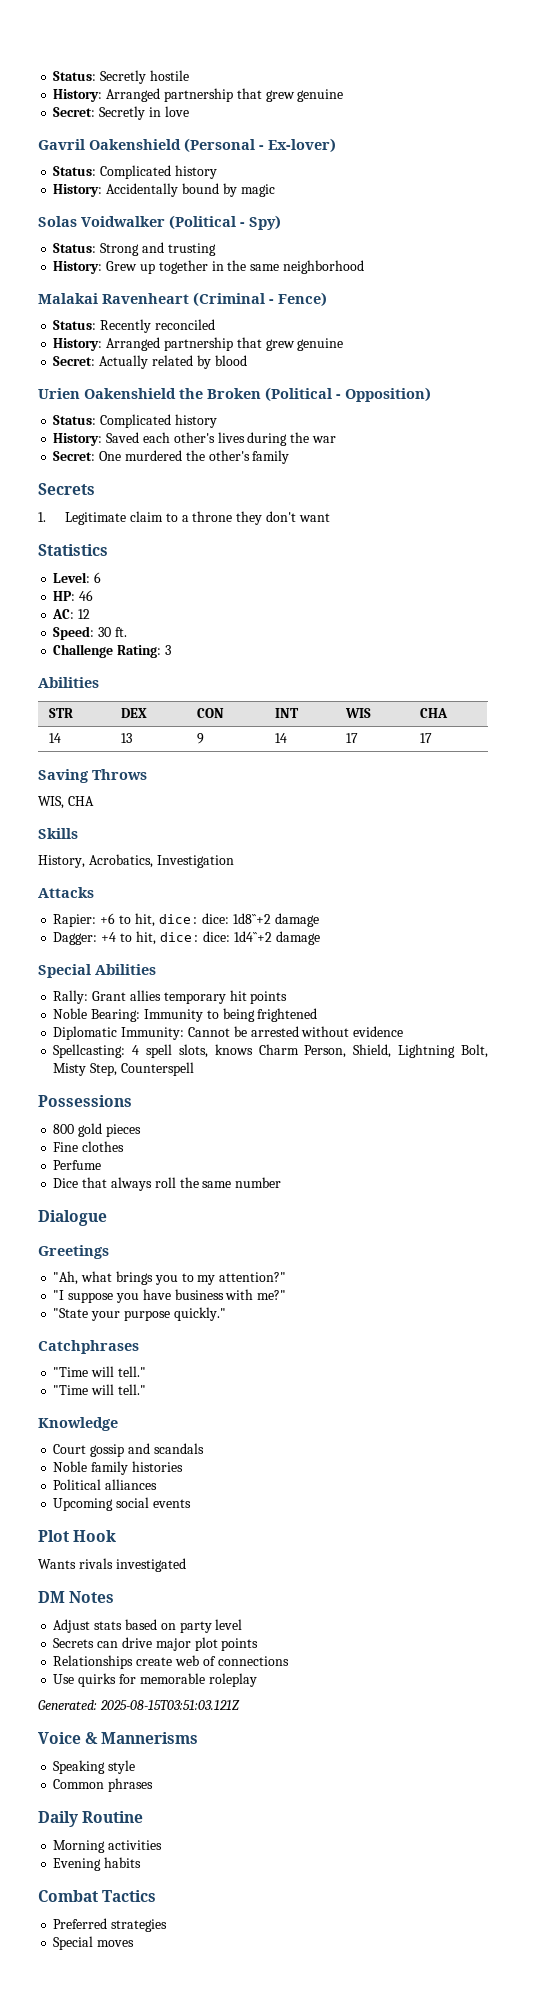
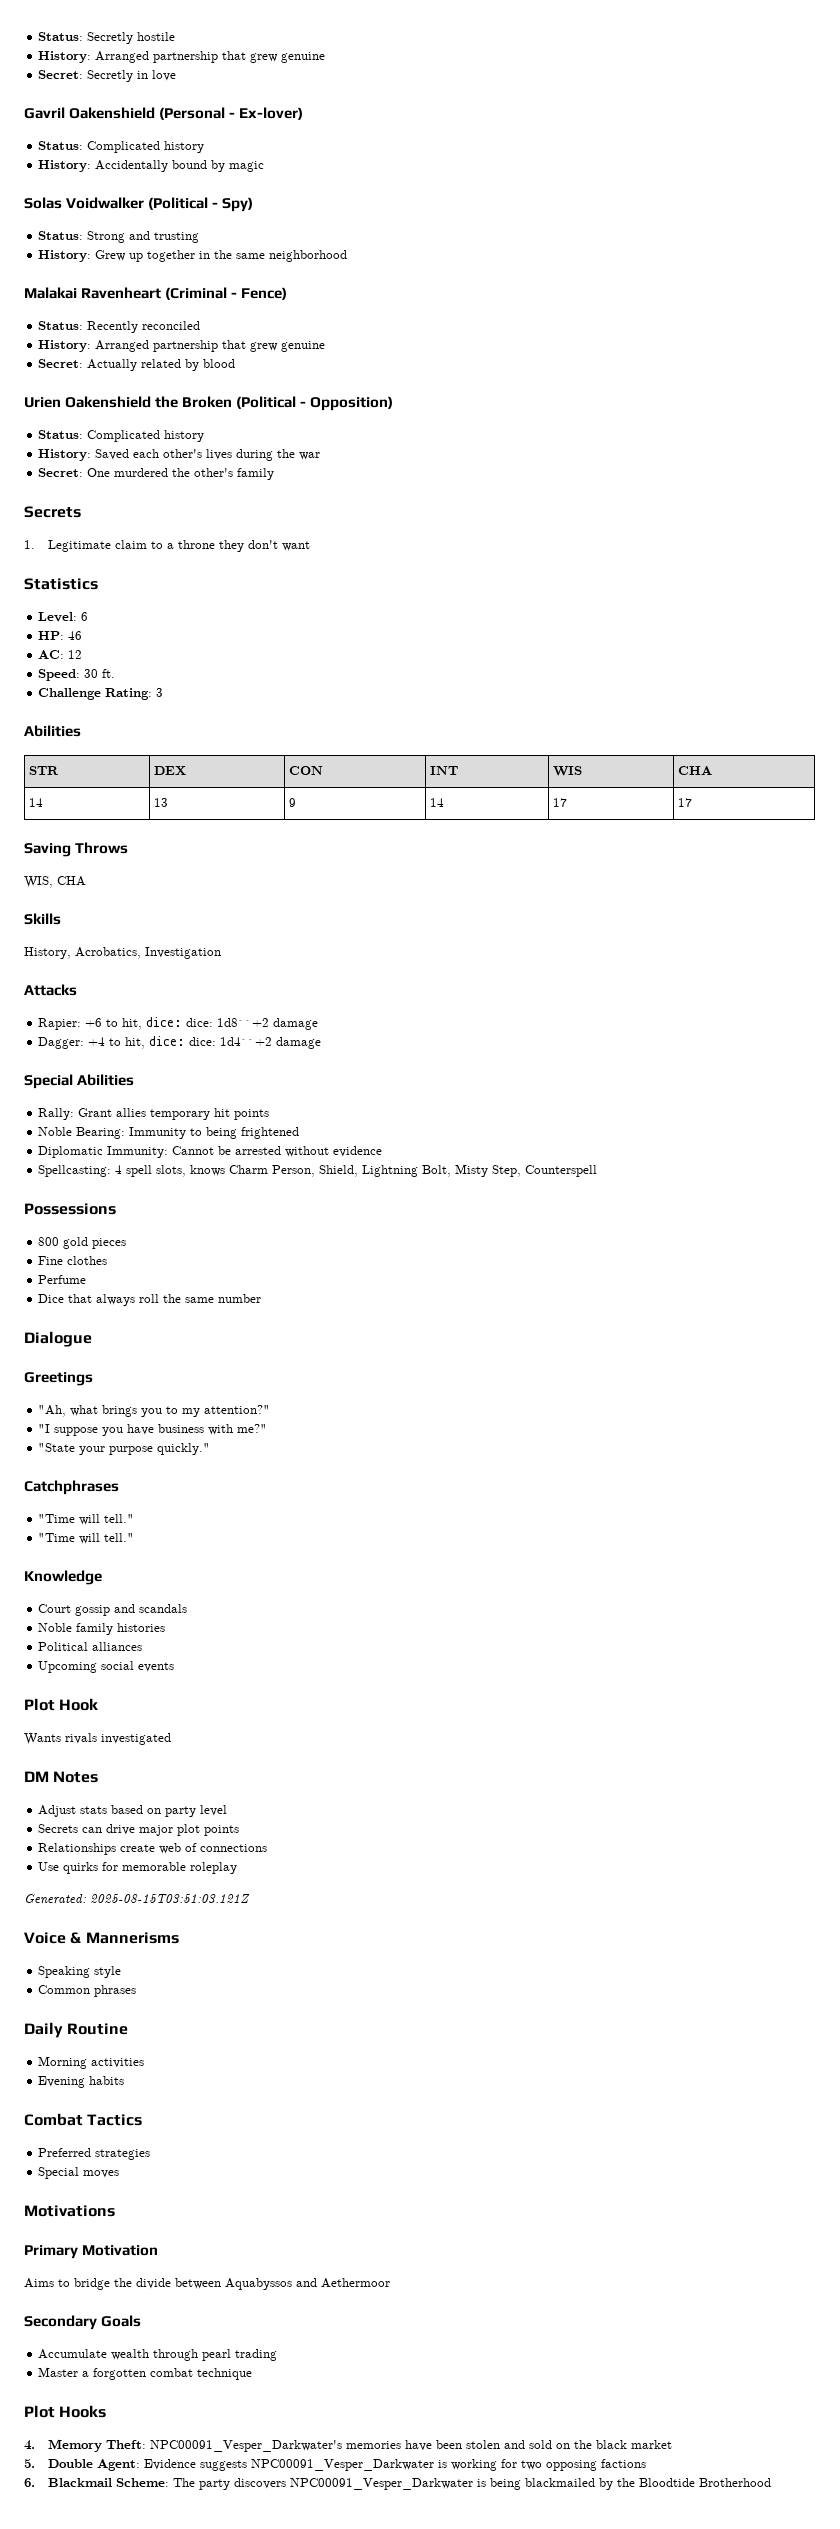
+ Motivations
+ Primary Motivation
+ Aims to bridge the divide between Aquabyssos and Aethermoor
+ Secondary Goals
+ Accumulate wealth through pearl trading
+ Master a forgotten combat technique
+ Plot Hooks
+ 4. Memory Theft: NPC00091_Vesper_Darkwater's memories have been stolen and sold on the black market
+ 5. Double Agent: Evidence suggests NPC00091_Vesper_Darkwater is working for two opposing factions
+ 6. Blackmail Scheme: The party discovers NPC00091_Vesper_Darkwater is being blackmailed by the Bloodtide Brotherhood

